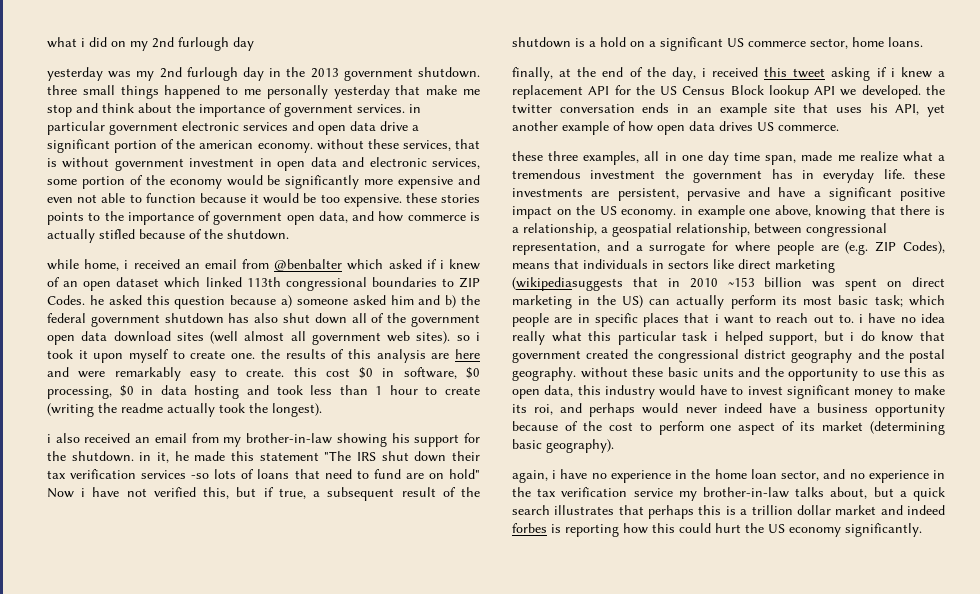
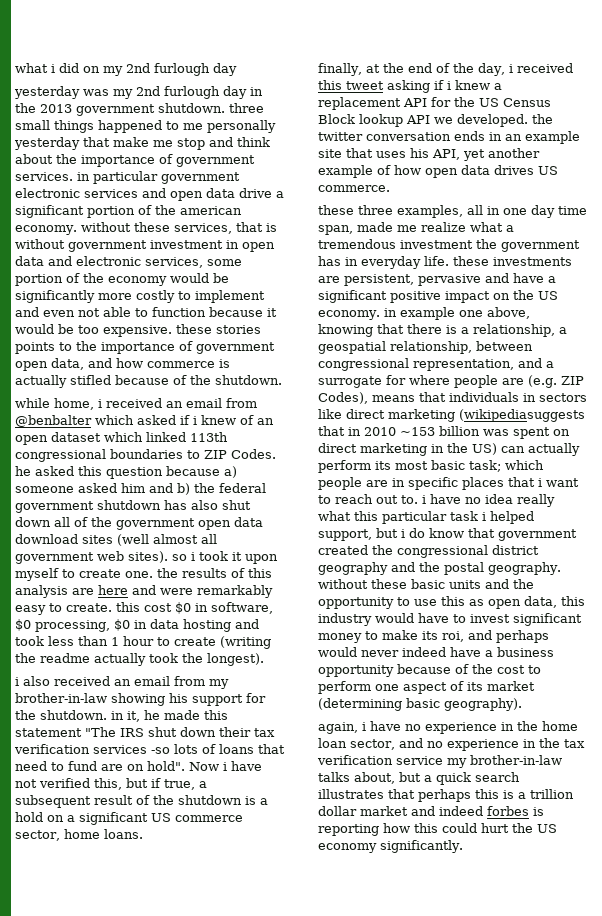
- yesterday was my 2nd furlough day in the 2013 government shutdown. three small things happened to me personally yesterday that make me stop and think about the importance of government services. in particular government electronic services and open data drive a significant portion of the american economy. without these services, that is without government investment in open data and electronic services, some portion of the economy would be significantly more expensive and even not able to function because it would be too expensive. these stories points to the importance of government open data, and how commerce is actually stifled because of the shutdown.
+ yesterday was my 2nd furlough day in the 2013 government shutdown. three small things happened to me personally yesterday that make me stop and think about the importance of government services. in particular government electronic services and open data drive a significant portion of the american economy. without these services, that is without government investment in open data and electronic services, some portion of the economy would be significantly more costly to implement and even not able to function because it would be too expensive. these stories points to the importance of government open data, and how commerce is actually stifled because of the shutdown.
- i also received an email from my brother-in-law showing his support for the shutdown. in it, he made this statement "The IRS shut down their tax verification services -so lots of loans that need to fund are on hold" Now i have not verified this, but if true, a subsequent result of the shutdown is a hold on a significant US commerce sector, home loans.
+ i also received an email from my brother-in-law showing his support for the shutdown. in it, he made this statement "The IRS shut down their tax verification services -so lots of loans that need to fund are on hold". Now i have not verified this, but if true, a subsequent result of the shutdown is a hold on a significant US commerce sector, home loans.

